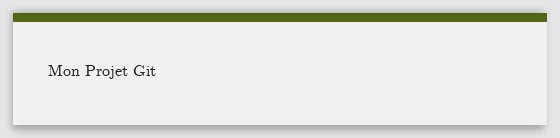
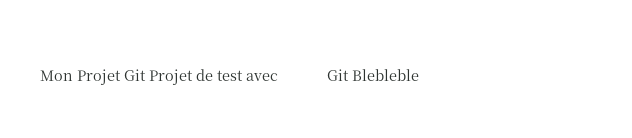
- Mon Projet Git
+ Mon Projet Git Projet de test avec Git Blebleble

